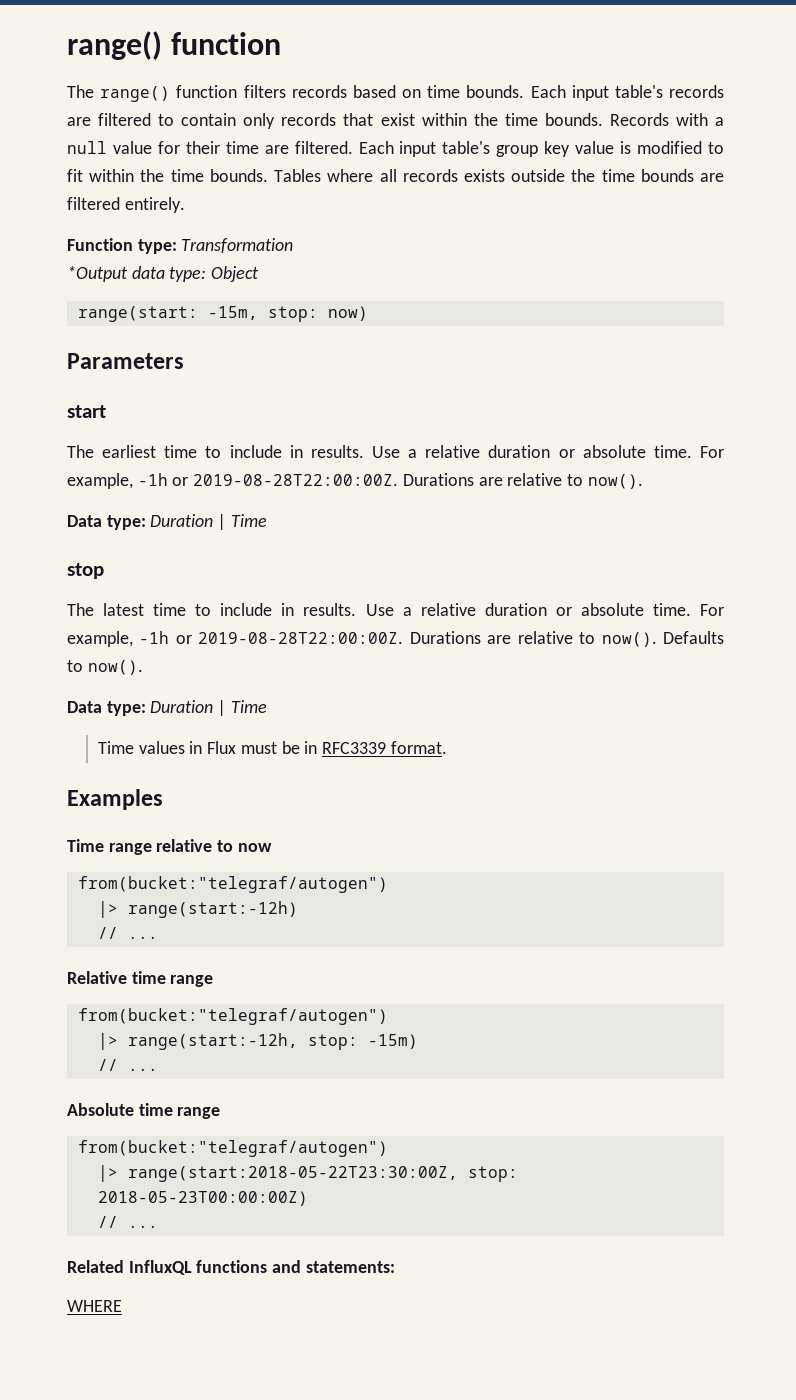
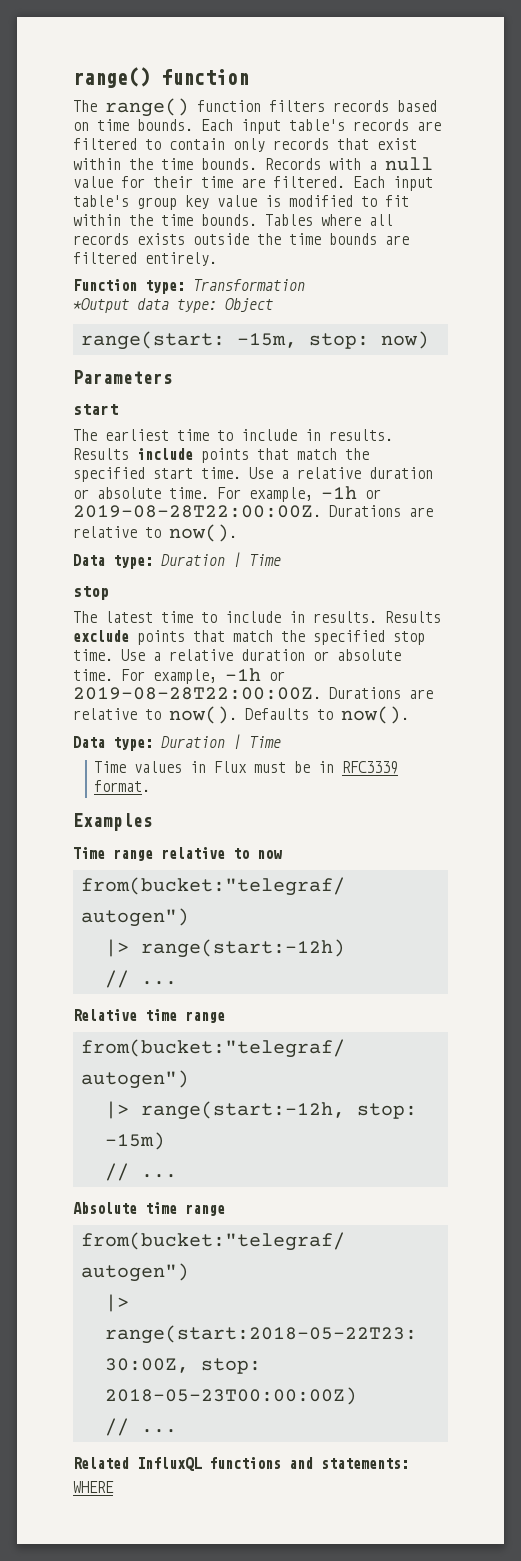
+ Results include points that match the specified start time.
+ Results exclude points that match the specified stop time.

